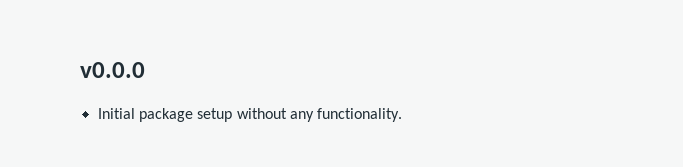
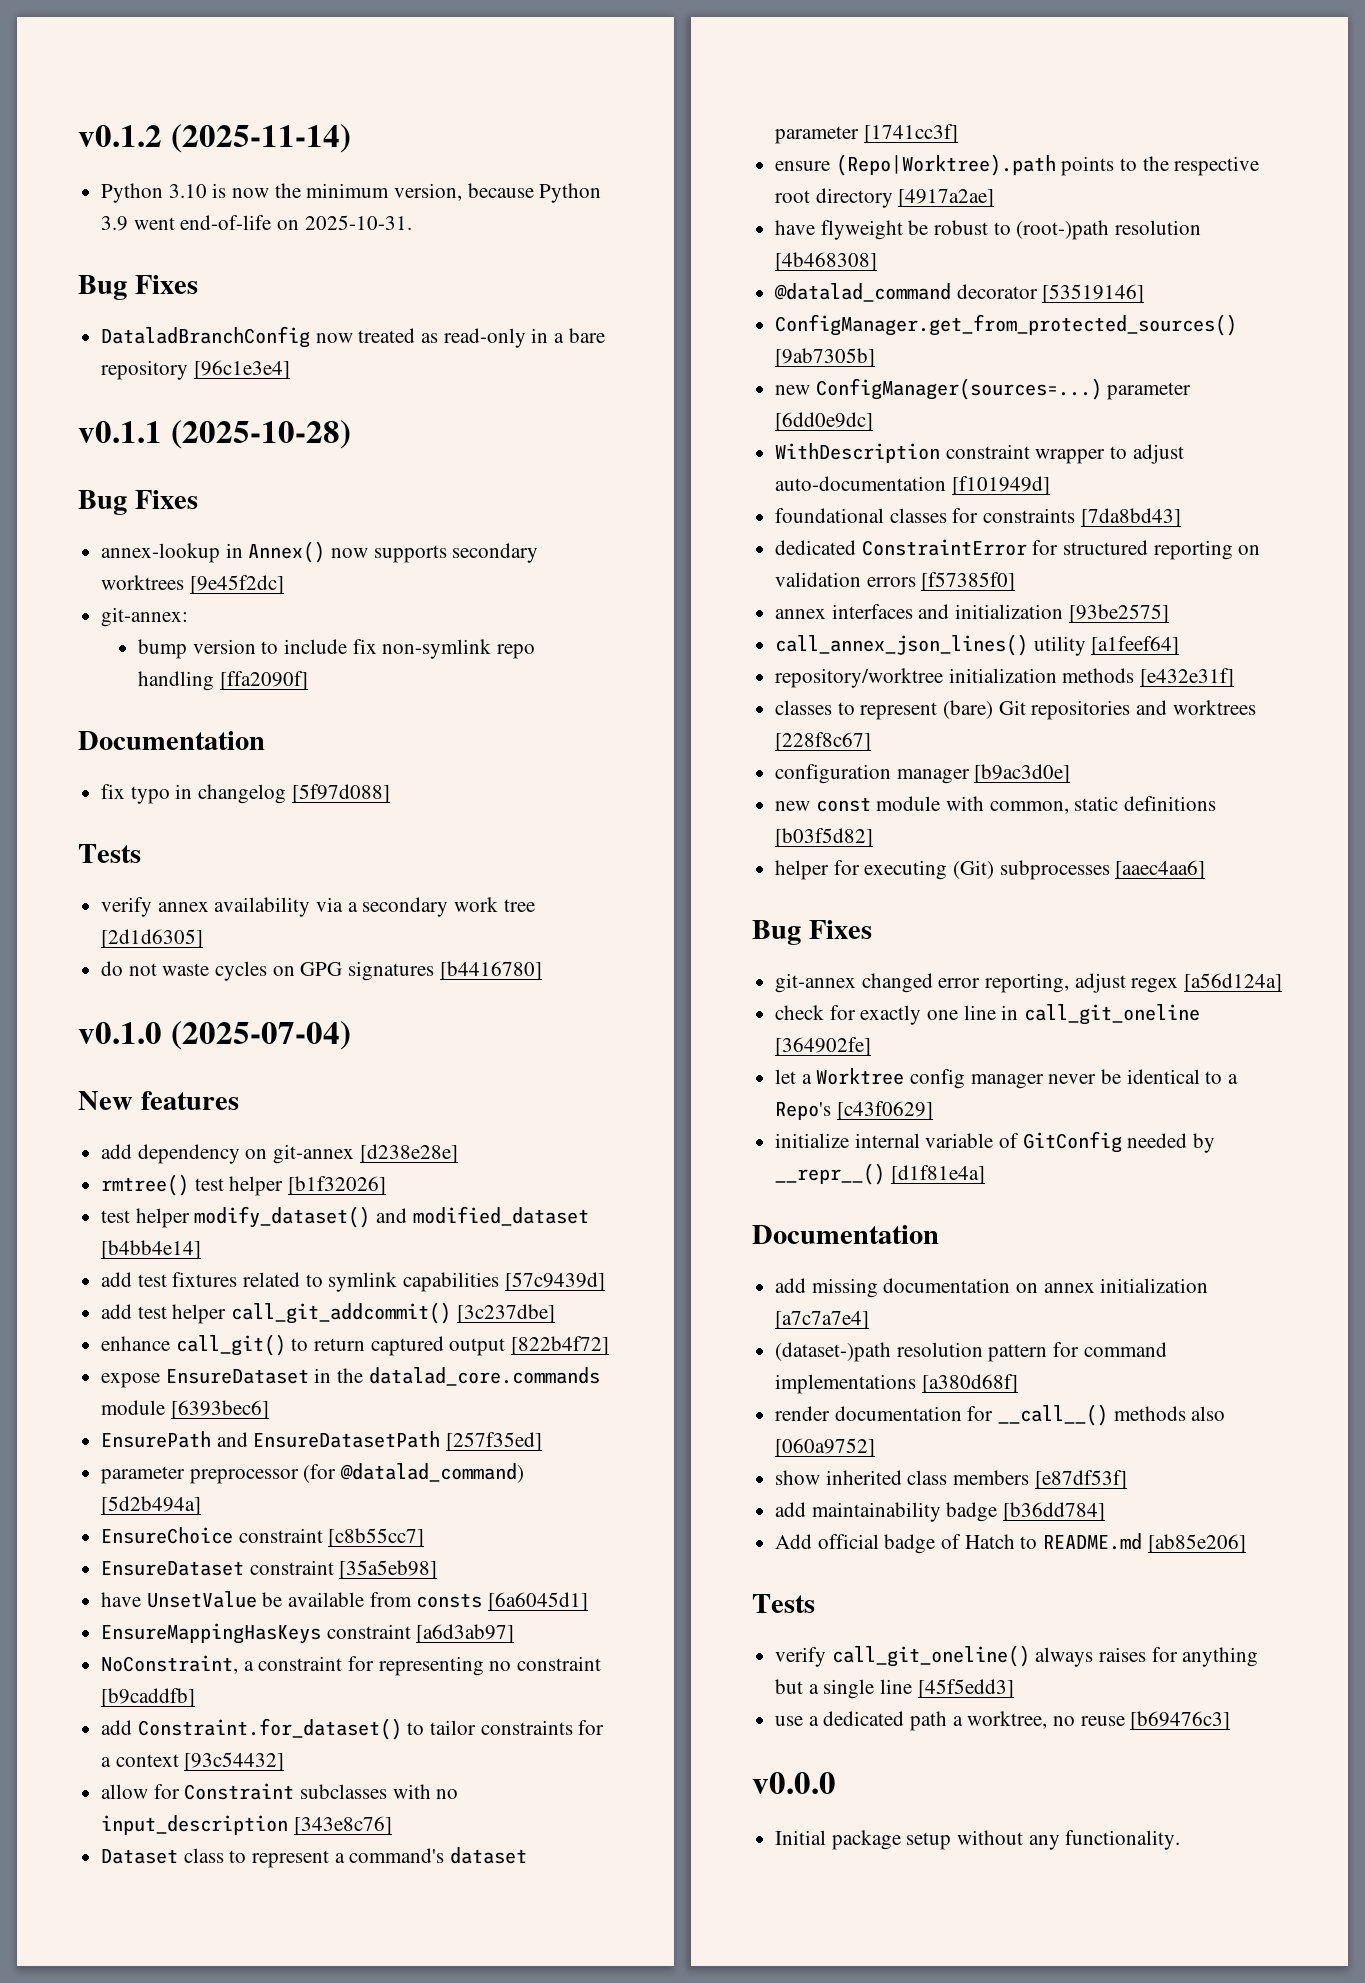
+ v0.1.2 (2025-11-14)
+ Python 3.10 is now the minimum version, because Python 3.9 went end-of-life on 2025-10-31.
+ Bug Fixes
+ DataladBranchConfig now treated as read-only in a bare repository [96c1e3e4]
+ v0.1.1 (2025-10-28)
+ Bug Fixes
+ annex-lookup in Annex() now supports secondary worktrees [9e45f2dc]
+ git-annex:
+ bump version to include fix non-symlink repo handling [ffa2090f]
+ Documentation
+ fix typo in changelog [5f97d088]
+ Tests
+ verify annex availability via a secondary work tree [2d1d6305]
+ do not waste cycles on GPG signatures [b4416780]
+ v0.1.0 (2025-07-04)
+ New features
+ add dependency on git-annex [d238e28e]
+ rmtree() test helper [b1f32026]
+ test helper modify_dataset() and modified_dataset [b4bb4e14]
+ add test fixtures related to symlink capabilities [57c9439d]
+ add test helper call_git_addcommit() [3c237dbe]
+ enhance call_git() to return captured output [822b4f72]
+ expose EnsureDataset in the datalad_core.commands module [6393bec6]
+ EnsurePath and EnsureDatasetPath [257f35ed]
+ parameter preprocessor (for @datalad_command) [5d2b494a]
+ EnsureChoice constraint [c8b55cc7]
+ EnsureDataset constraint [35a5eb98]
+ have UnsetValue be available from consts [6a6045d1]
+ EnsureMappingHasKeys constraint [a6d3ab97]
+ NoConstraint, a constraint for representing no constraint [b9caddfb]
+ add Constraint.for_dataset() to tailor constraints for a context [93c54432]
+ allow for Constraint subclasses with no input_description [343e8c76]
+ Dataset class to represent a command's dataset parameter [1741cc3f]
+ ensure (Repo|Worktree).path points to the respective root directory [4917a2ae]
+ have flyweight be robust to (root-)path resolution [4b468308]
+ @datalad_command decorator [53519146]
+ ConfigManager.get_from_protected_sources() [9ab7305b]
+ new ConfigManager(sources=...) parameter [6dd0e9dc]
+ WithDescription constraint wrapper to adjust auto-documentation [f101949d]
+ foundational classes for constraints [7da8bd43]
+ dedicated ConstraintError for structured reporting on validation errors [f57385f0]
+ annex interfaces and initialization [93be2575]
+ call_annex_json_lines() utility [a1feef64]
+ repository/worktree initialization methods [e432e31f]
+ classes to represent (bare) Git repositories and worktrees [228f8c67]
+ configuration manager [b9ac3d0e]
+ new const module with common, static definitions [b03f5d82]
+ helper for executing (Git) subprocesses [aaec4aa6]
+ Bug Fixes
+ git-annex changed error reporting, adjust regex [a56d124a]
+ check for exactly one line in call_git_oneline [364902fe]
+ let a Worktree config manager never be identical to a Repo's [c43f0629]
+ initialize internal variable of GitConfig needed by __repr__() [d1f81e4a]
+ Documentation
+ add missing documentation on annex initialization [a7c7a7e4]
+ (dataset-)path resolution pattern for command implementations [a380d68f]
+ render documentation for __call__() methods also [060a9752]
+ show inherited class members [e87df53f]
+ add maintainability badge [b36dd784]
+ Add official badge of Hatch to README.md [ab85e206]
+ Tests
+ verify call_git_oneline() always raises for anything but a single line [45f5edd3]
+ use a dedicated path a worktree, no reuse [b69476c3]

